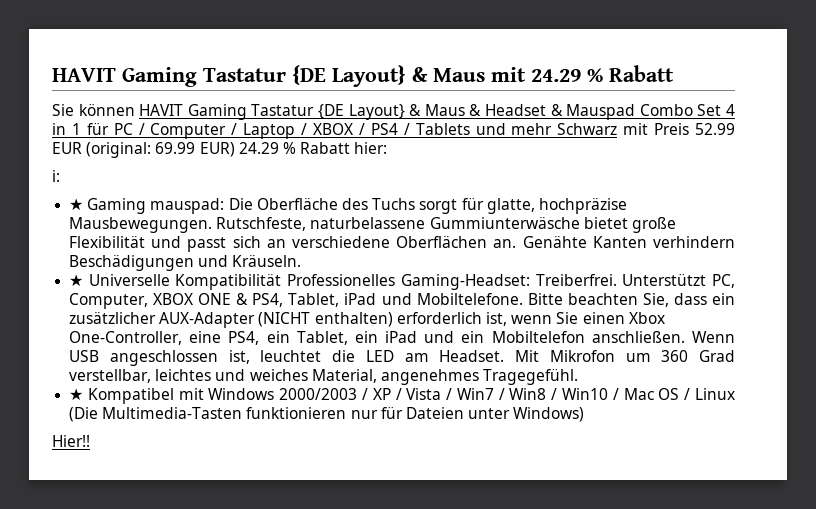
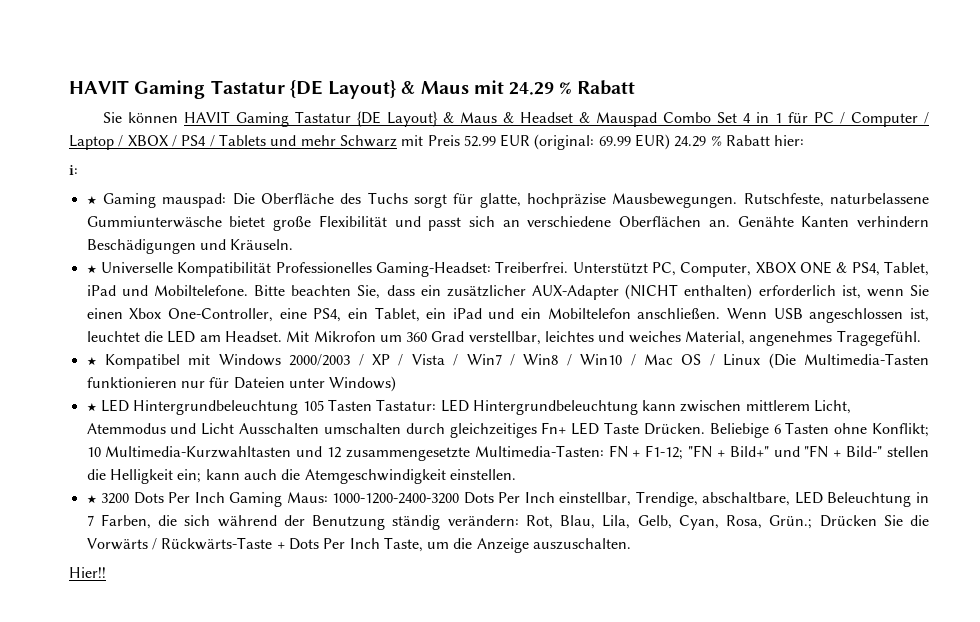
+ ★ LED Hintergrundbeleuchtung 105 Tasten Tastatur: LED Hintergrundbeleuchtung kann zwischen mittlerem Licht, Atemmodus und Licht Ausschalten umschalten durch gleichzeitiges Fn+ LED Taste Drücken. Beliebige 6 Tasten ohne Konflikt; 10 Multimedia-Kurzwahltasten und 12 zusammengesetzte Multimedia-Tasten: FN + F1-12; "FN + Bild+" und "FN + Bild-" stellen die Helligkeit ein; kann auch die Atemgeschwindigkeit einstellen.
+ ★ 3200 Dots Per Inch Gaming Maus: 1000-1200-2400-3200 Dots Per Inch einstellbar, Trendige, abschaltbare, LED Beleuchtung in 7 Farben, die sich während der Benutzung ständig verändern: Rot, Blau, Lila, Gelb, Cyan, Rosa, Grün.; Drücken Sie die Vorwärts / Rückwärts-Taste + Dots Per Inch Taste, um die Anzeige auszuschalten.

